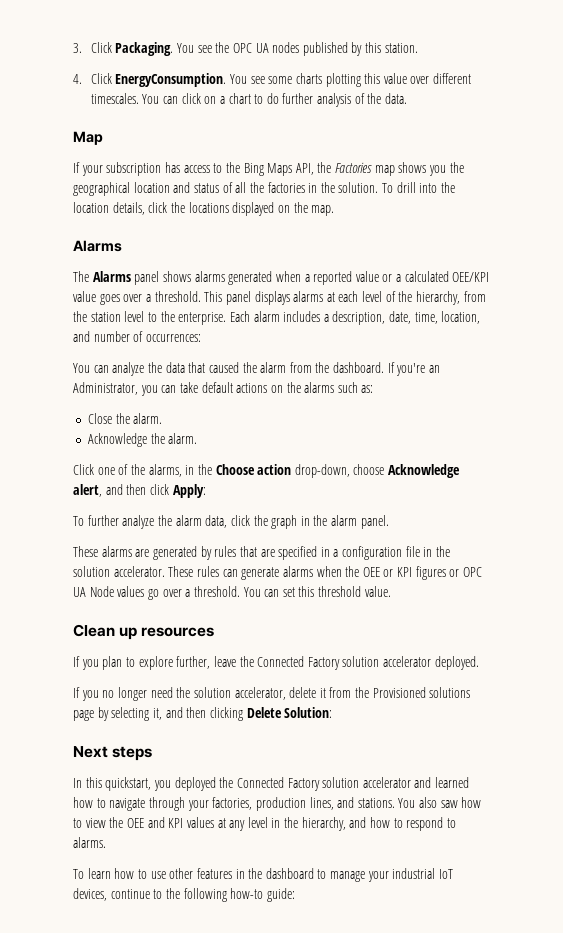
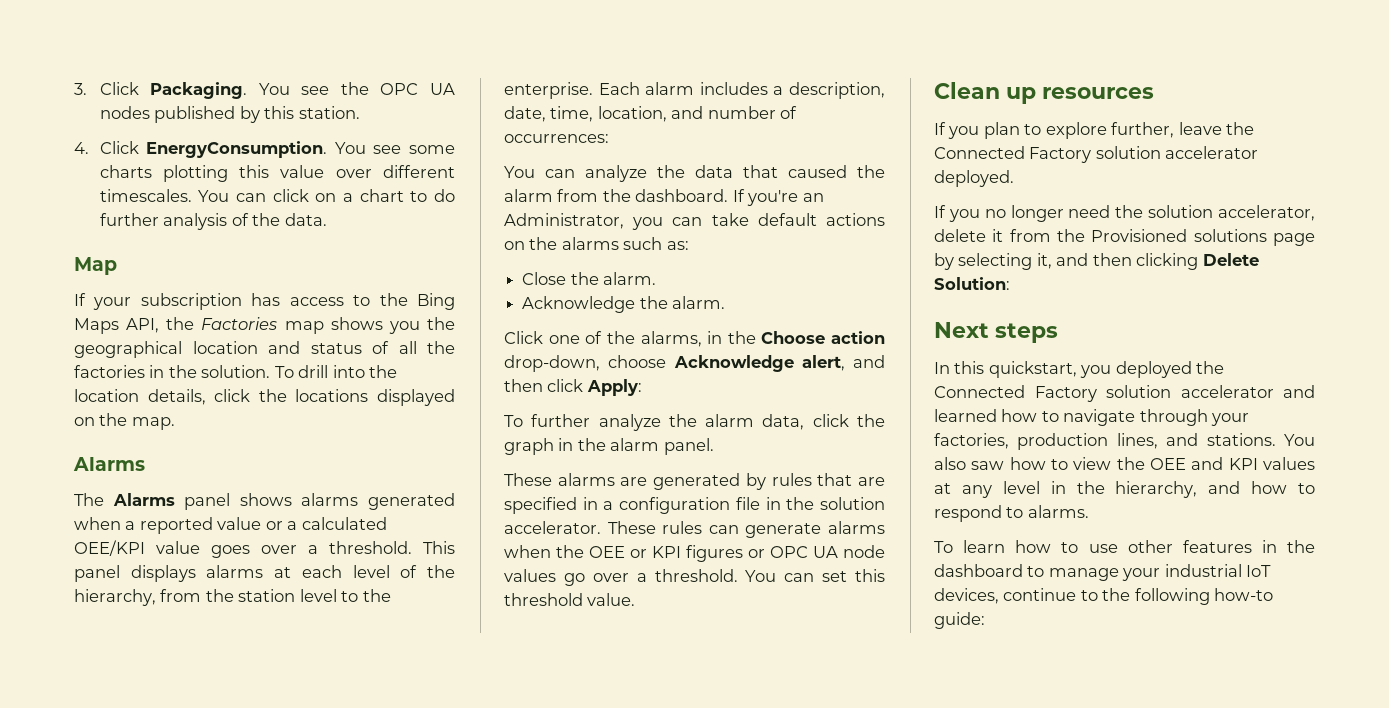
- These rules can generate alarms when the OEE or KPI figures or OPC UA Node values go over a threshold.
+ These rules can generate alarms when the OEE or KPI figures or OPC UA node values go over a threshold.

